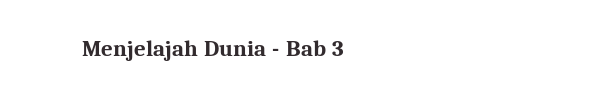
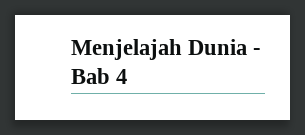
- Menjelajah Dunia - Bab 3
+ Menjelajah Dunia - Bab 4

